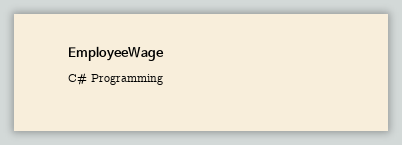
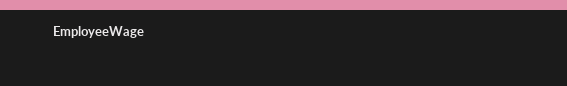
- C# Programming

